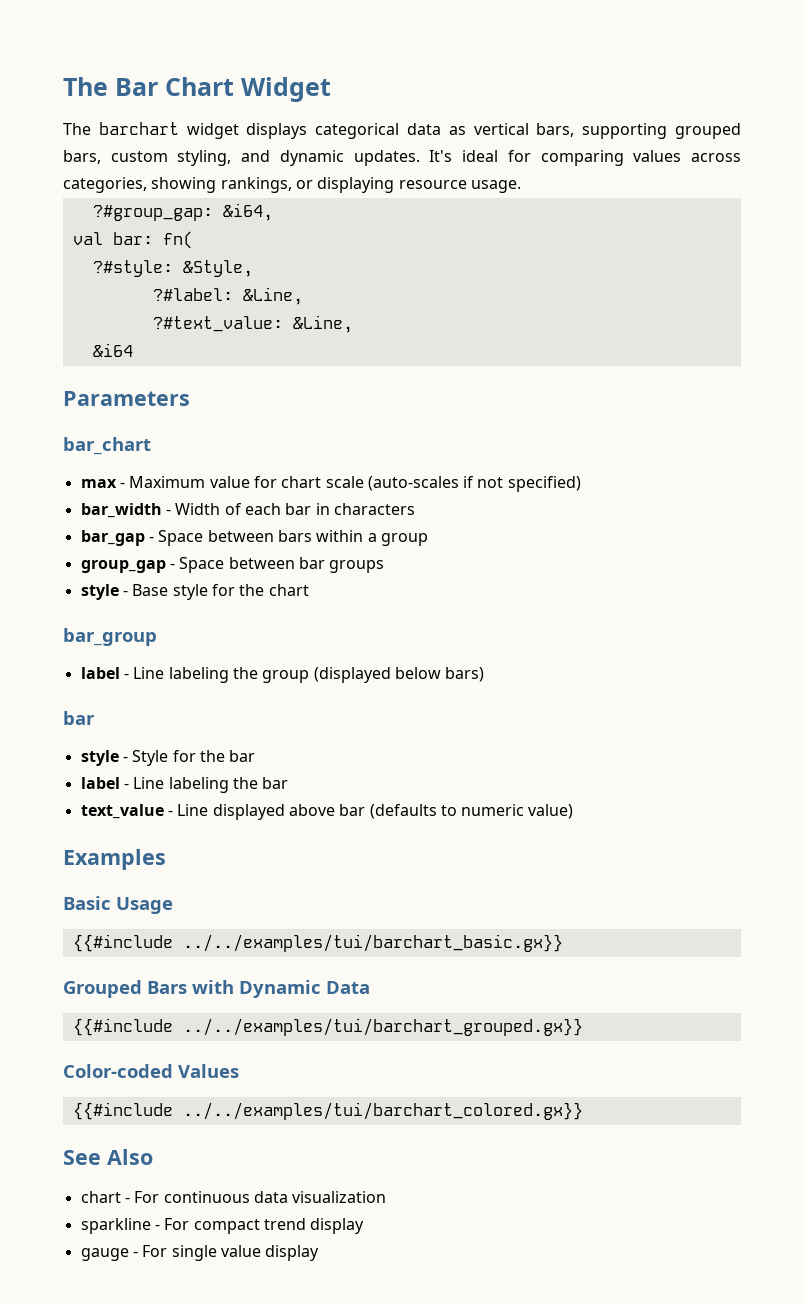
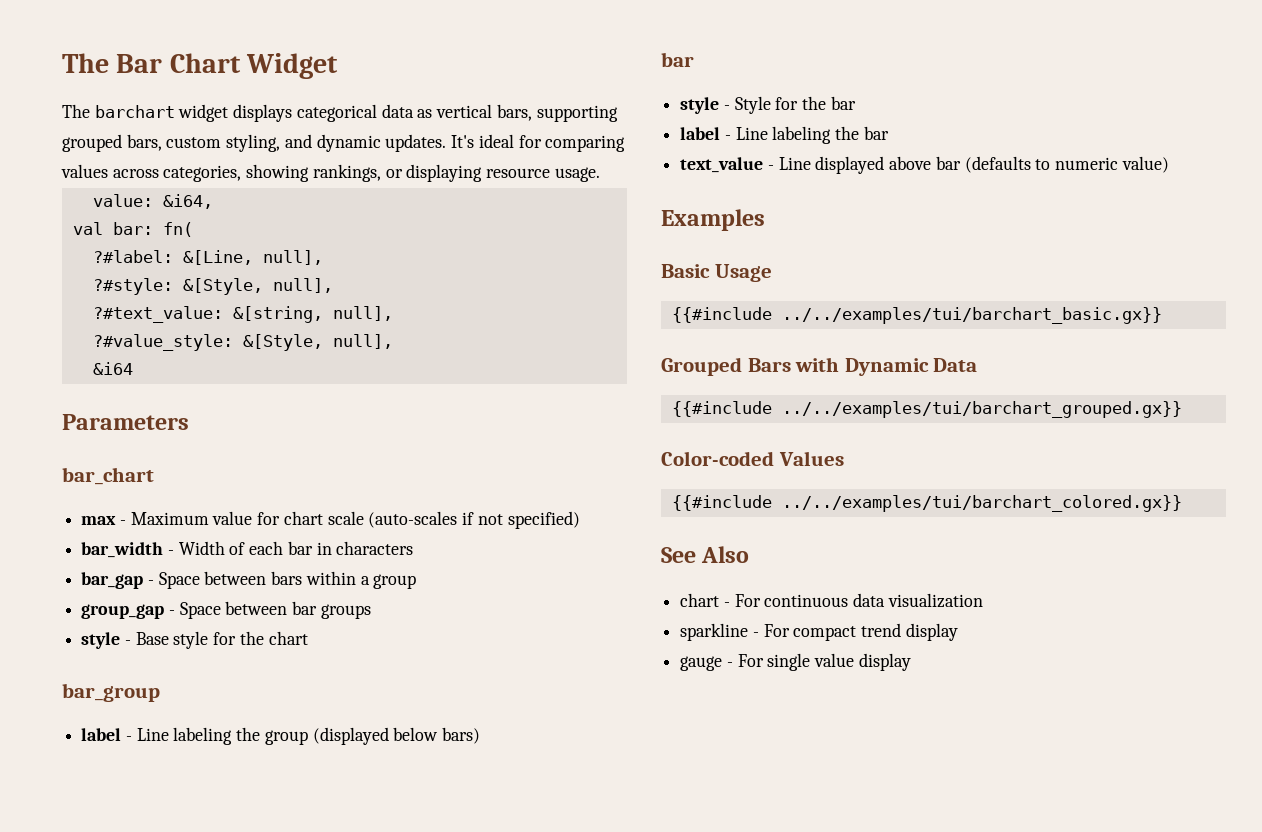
- ?#group_gap: &i64,
+ value: &i64,
- ?#style: &Style,
- ?#label: &Line,
- ?#text_value: &Line,
+ ?#label: &[Line, null],
+ ?#style: &[Style, null],
+ ?#text_value: &[string, null],
+ ?#value_style: &[Style, null],

